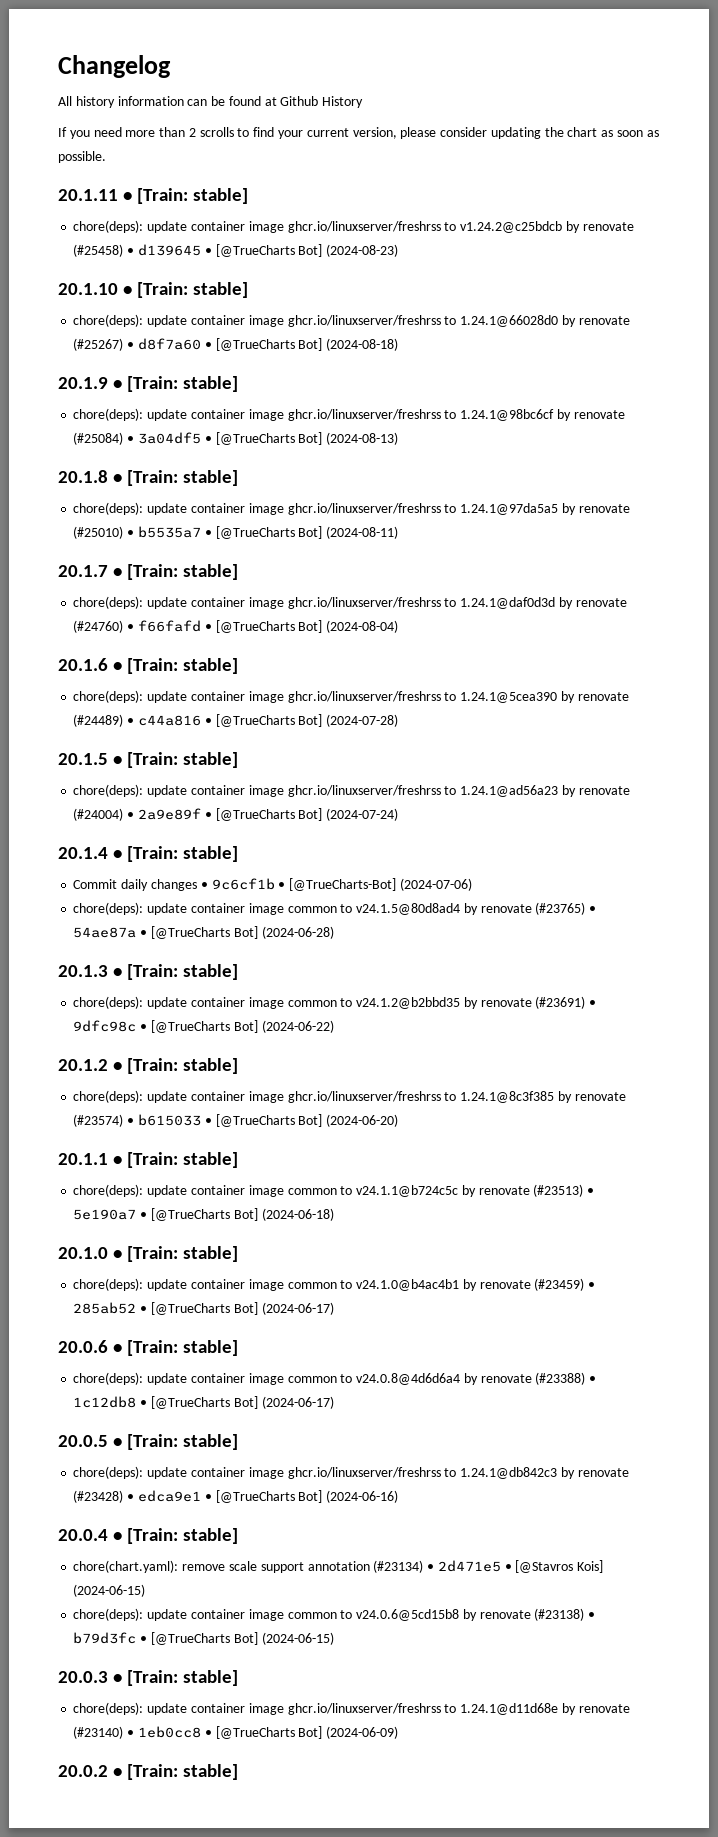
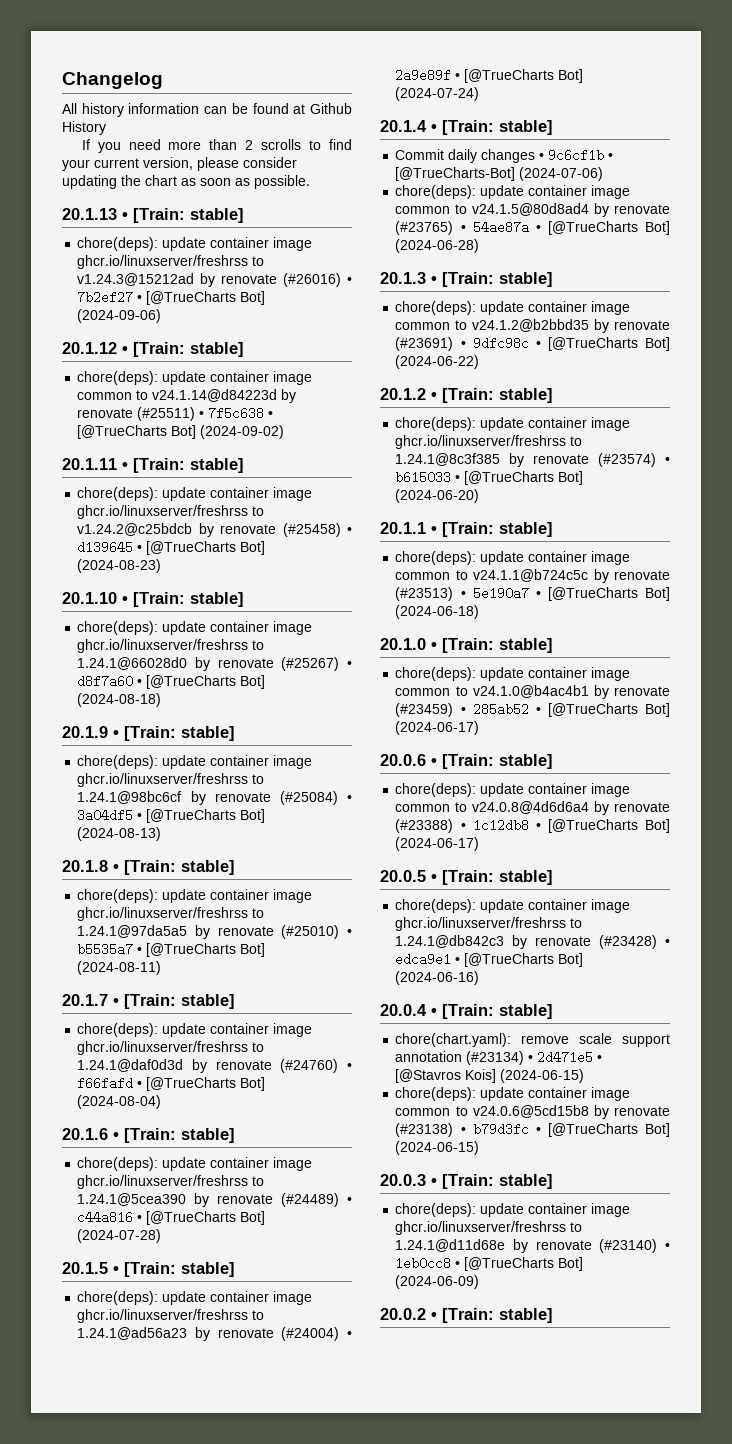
+ 20.1.13 • [Train: stable]
+ chore(deps): update container image ghcr.io/linuxserver/freshrss to v1.24.3@15212ad by renovate (#26016) • 7b2ef27 • [@TrueCharts Bot] (2024-09-06)
+ 20.1.12 • [Train: stable]
+ chore(deps): update container image common to v24.1.14@d84223d by renovate (#25511) • 7f5c638 • [@TrueCharts Bot] (2024-09-02)

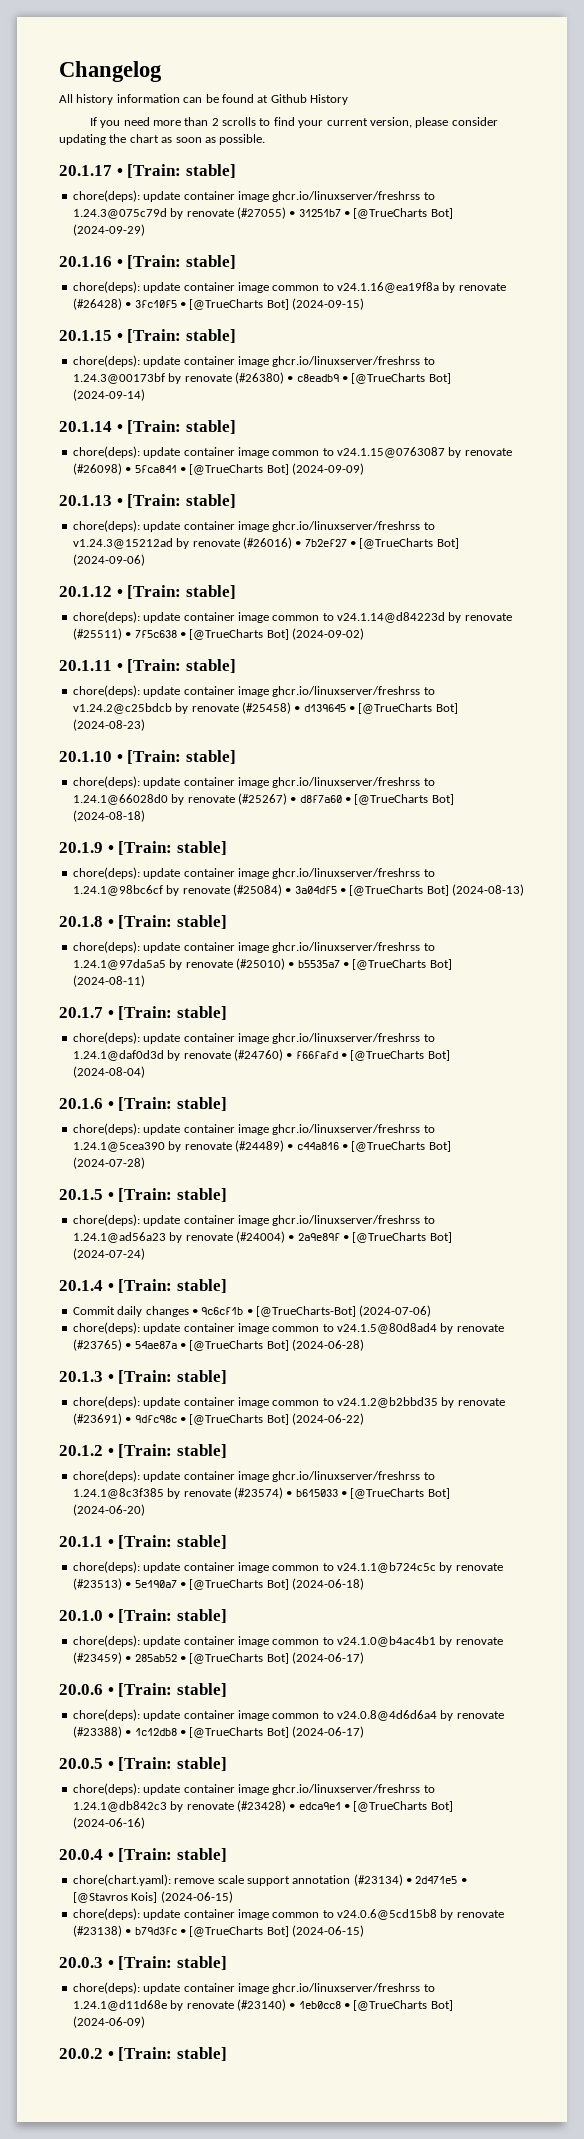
+ 20.1.17 • [Train: stable]
+ chore(deps): update container image ghcr.io/linuxserver/freshrss to 1.24.3@075c79d by renovate (#27055) • 31251b7 • [@TrueCharts Bot] (2024-09-29)
+ 20.1.16 • [Train: stable]
+ chore(deps): update container image common to v24.1.16@ea19f8a by renovate (#26428) • 3fc10f5 • [@TrueCharts Bot] (2024-09-15)
+ 20.1.15 • [Train: stable]
+ chore(deps): update container image ghcr.io/linuxserver/freshrss to 1.24.3@00173bf by renovate (#26380) • c8eadb9 • [@TrueCharts Bot] (2024-09-14)
+ 20.1.14 • [Train: stable]
+ chore(deps): update container image common to v24.1.15@0763087 by renovate (#26098) • 5fca841 • [@TrueCharts Bot] (2024-09-09)

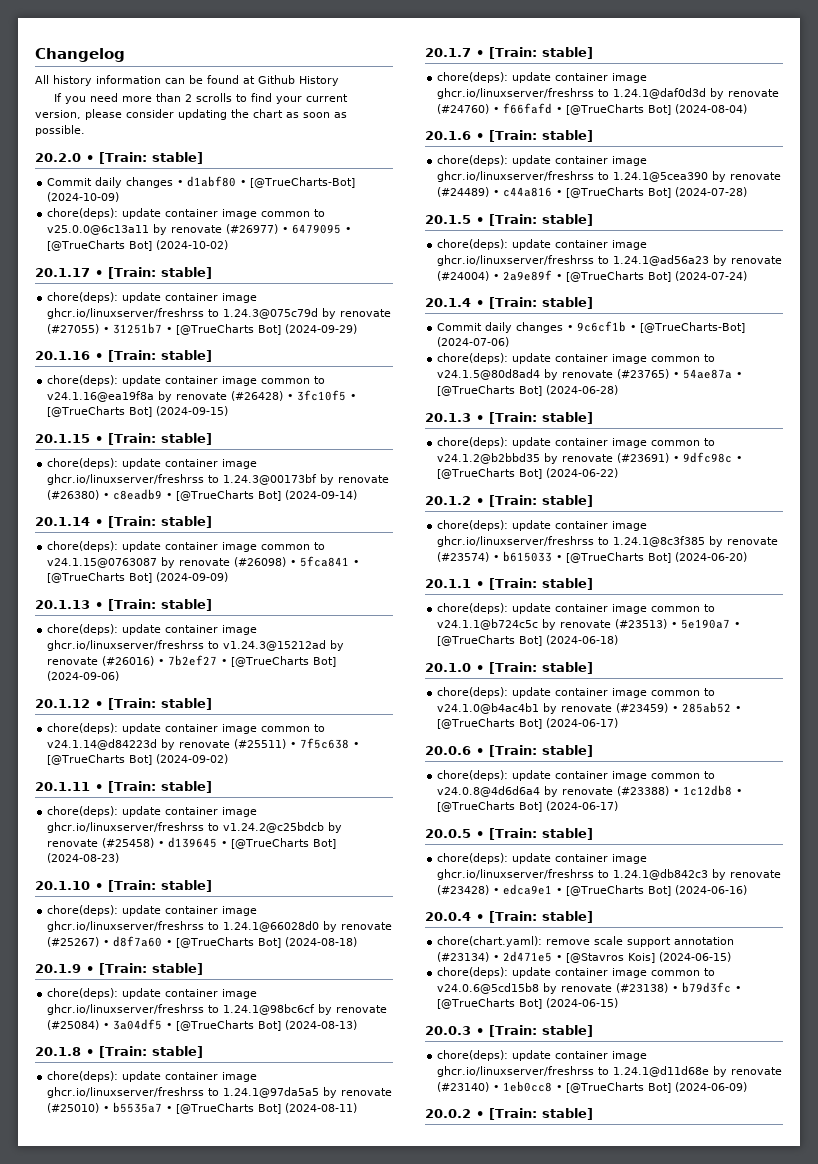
+ 20.2.0 • [Train: stable]
+ Commit daily changes • d1abf80 • [@TrueCharts-Bot] (2024-10-09)
+ chore(deps): update container image common to v25.0.0@6c13a11 by renovate (#26977) • 6479095 • [@TrueCharts Bot] (2024-10-02)

